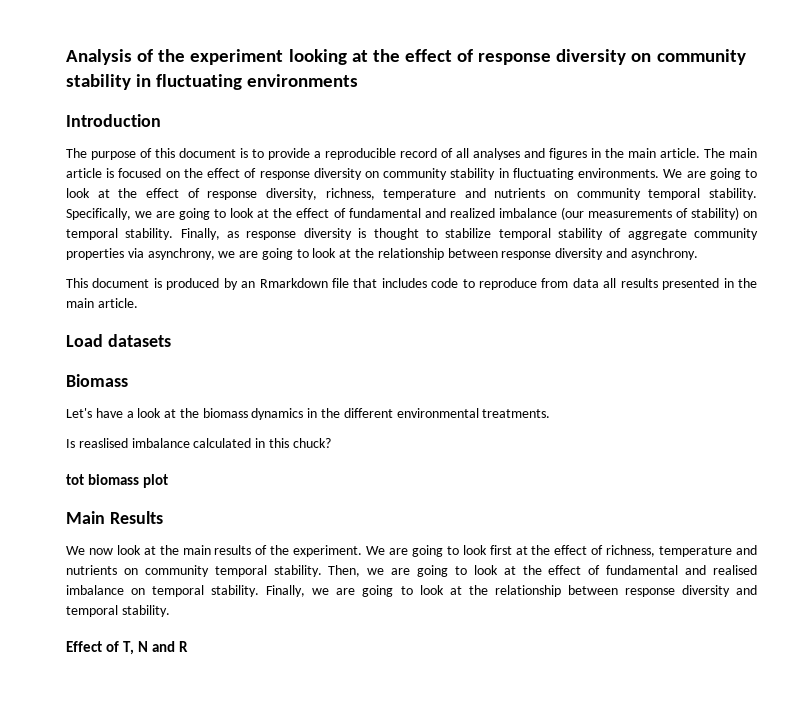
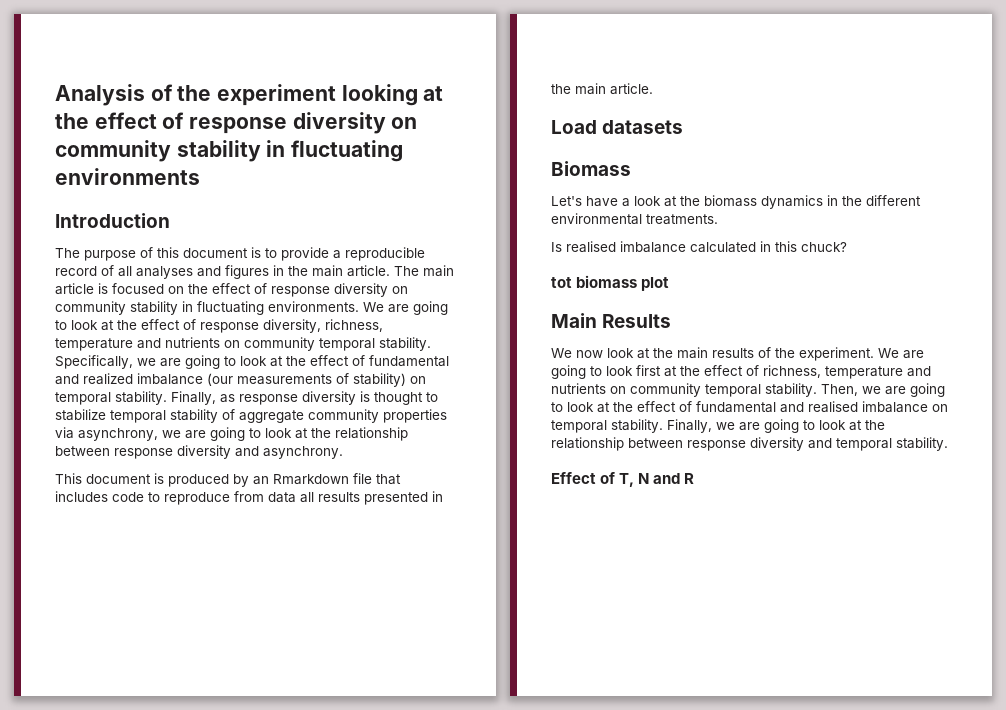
- Is reaslised imbalance calculated in this chuck?
+ Is realised imbalance calculated in this chuck?

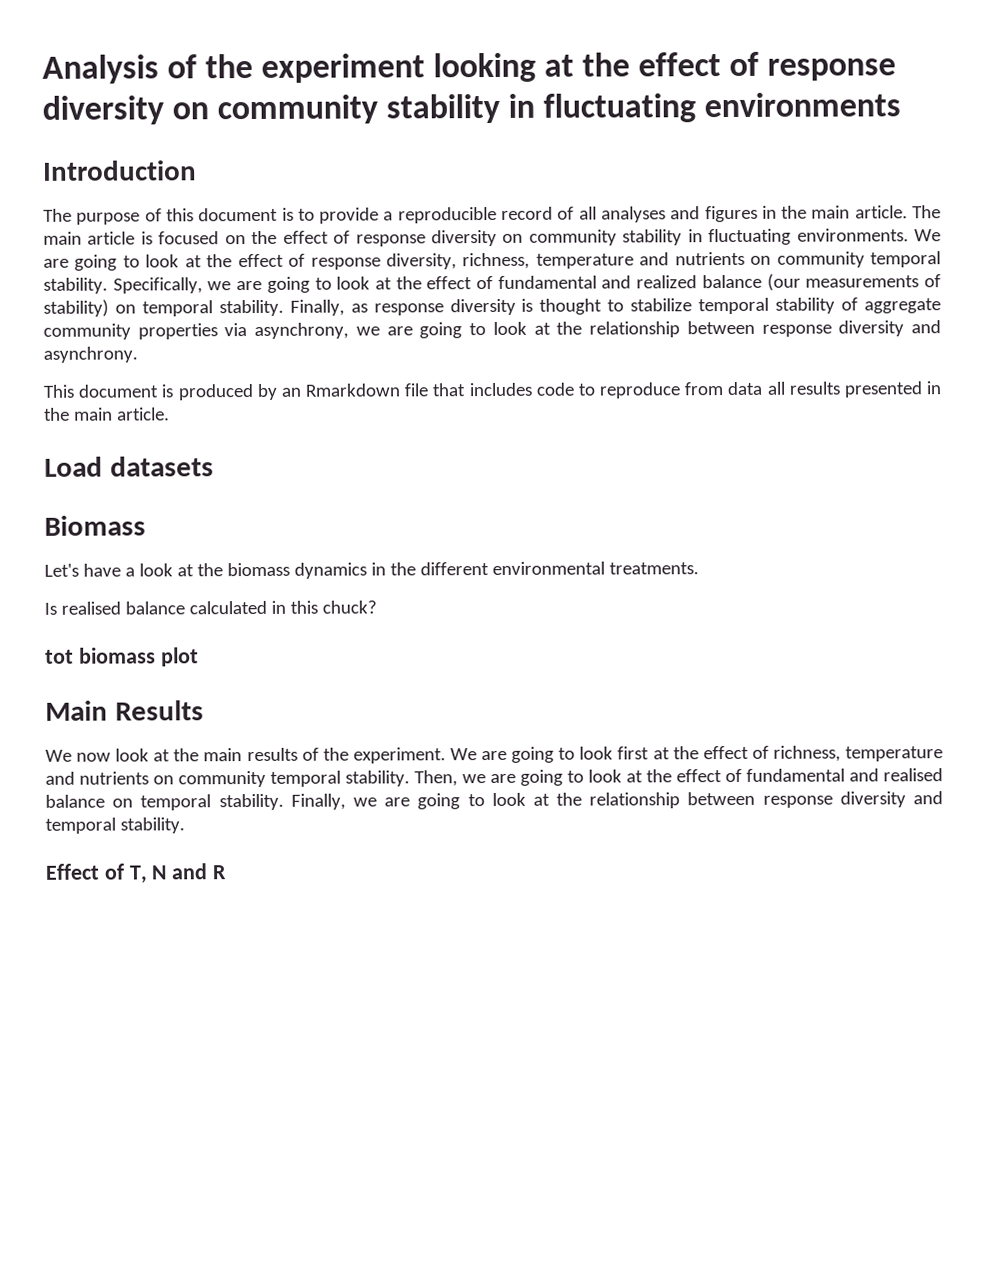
- Specifically, we are going to look at the effect of fundamental and realized imbalance (our measurements of stability) on temporal stability.
+ Specifically, we are going to look at the effect of fundamental and realized balance (our measurements of stability) on temporal stability.
- Is realised imbalance calculated in this chuck?
+ Is realised balance calculated in this chuck?
- Then, we are going to look at the effect of fundamental and realised imbalance on temporal stability.
+ Then, we are going to look at the effect of fundamental and realised balance on temporal stability.

